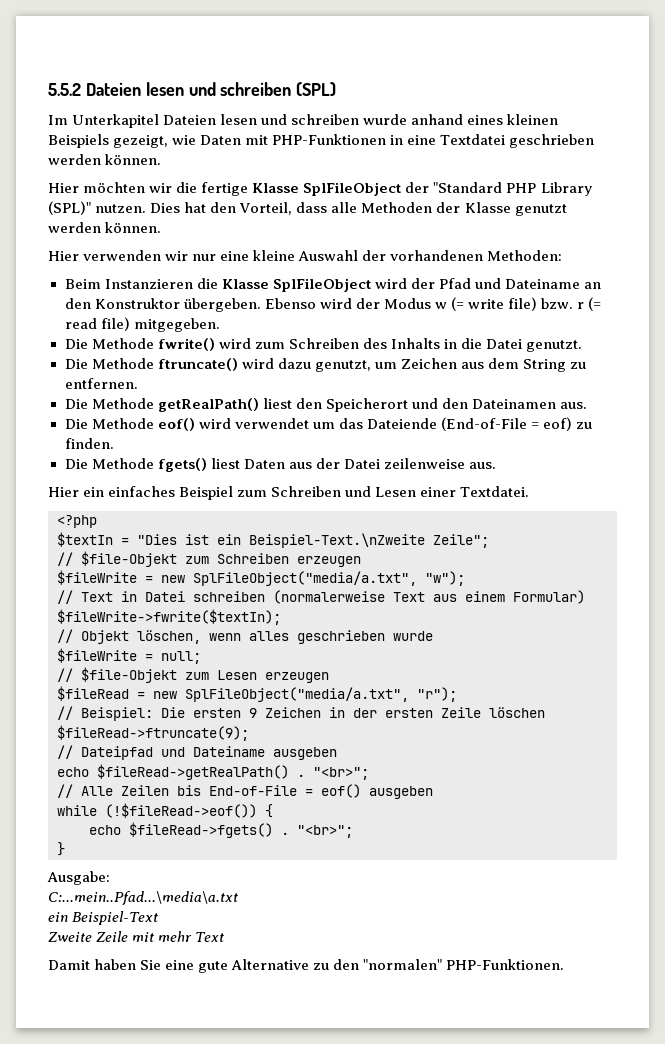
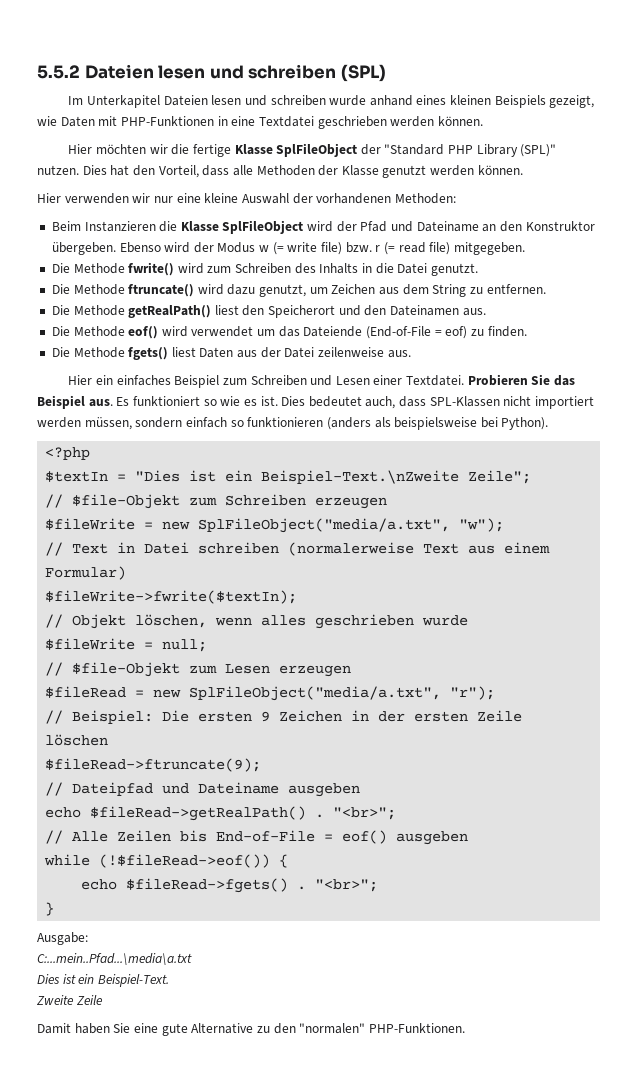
+ Probieren Sie das Beispiel aus. Es funktioniert so wie es ist. Dies bedeutet auch, dass SPL-Klassen nicht importiert werden müssen, sondern einfach so funktionieren (anders als beispielsweise bei Python).
- ein Beispiel-Text
+ Dies ist ein Beispiel-Text.
- Zweite Zeile mit mehr Text
+ Zweite Zeile

